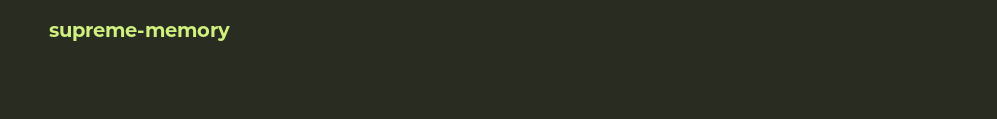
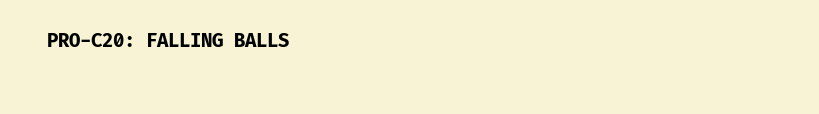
- supreme-memory
+ PRO-C20: FALLING BALLS

